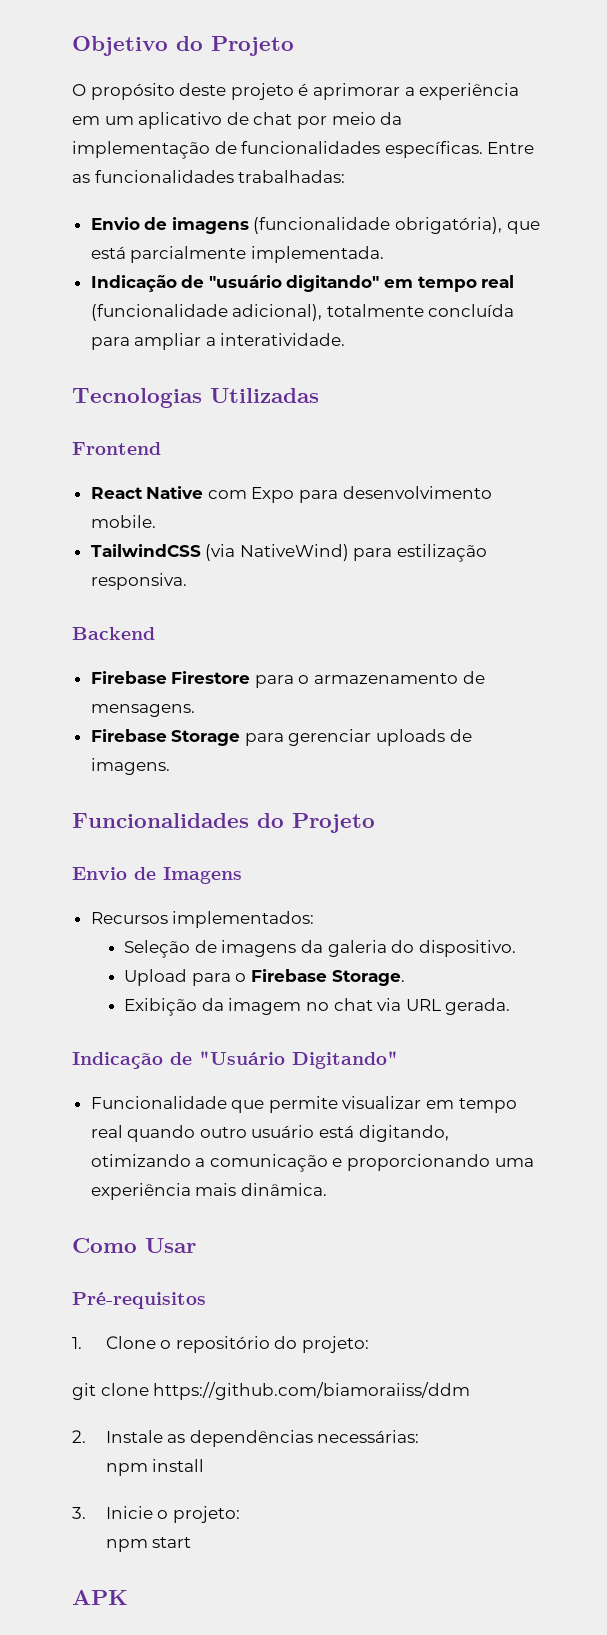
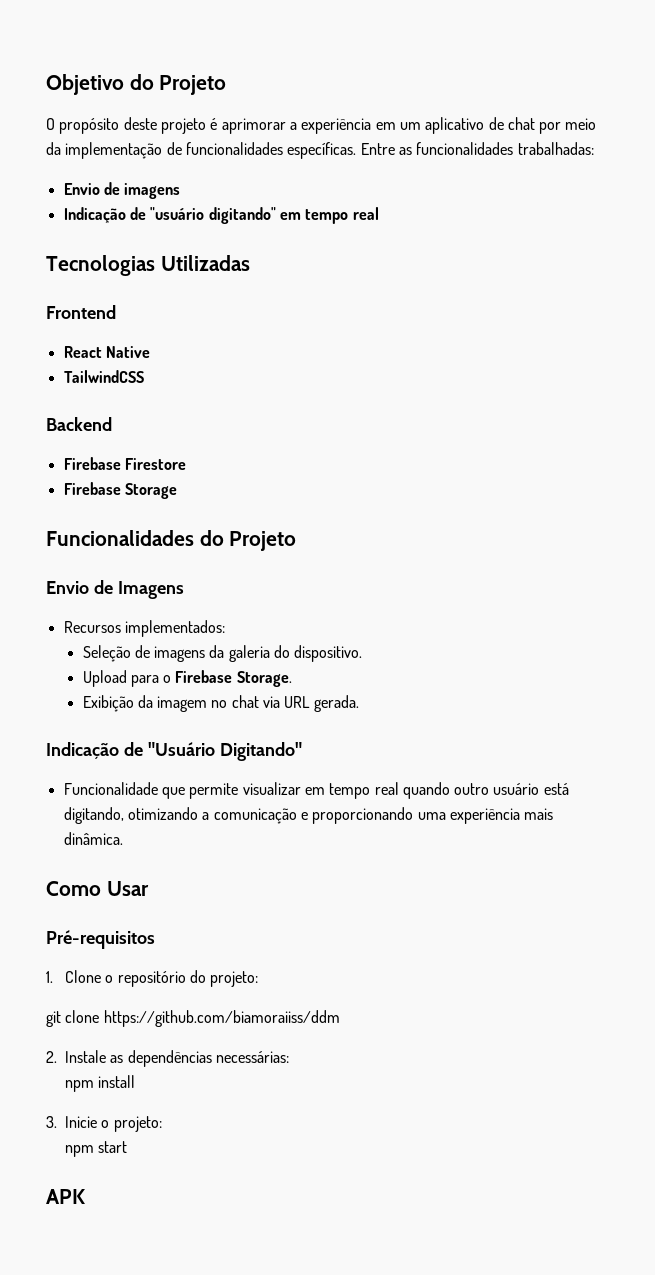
- Envio de imagens (funcionalidade obrigatória), que está parcialmente implementada.
+ Envio de imagens
- Indicação de "usuário digitando" em tempo real (funcionalidade adicional), totalmente concluída para ampliar a interatividade.
+ Indicação de "usuário digitando" em tempo real
- React Native com Expo para desenvolvimento mobile.
- TailwindCSS (via NativeWind) para estilização responsiva.
+ React Native
+ TailwindCSS
  Backend
- Firebase Firestore para o armazenamento de mensagens.
- Firebase Storage para gerenciar uploads de imagens.
+ Firebase Firestore
+ Firebase Storage

